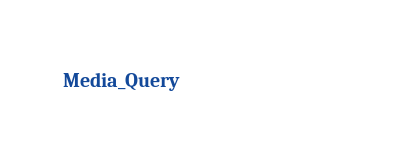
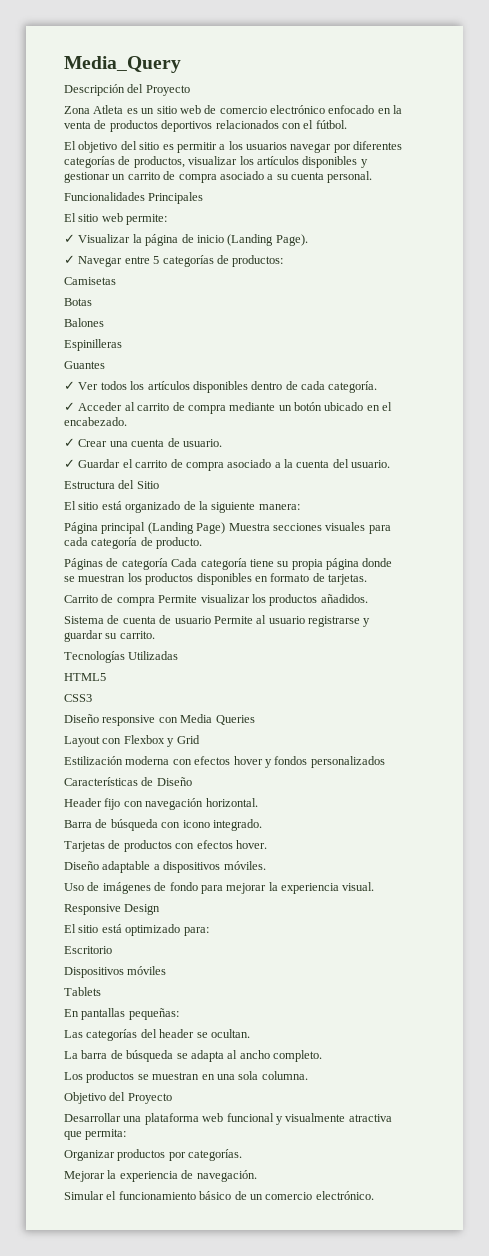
+ Descripción del Proyecto
+ Zona Atleta es un sitio web de comercio electrónico enfocado en la venta de productos deportivos relacionados con el fútbol.
+ El objetivo del sitio es permitir a los usuarios navegar por diferentes categorías de productos, visualizar los artículos disponibles y gestionar un carrito de compra asociado a su cuenta personal.
+ Funcionalidades Principales
+ El sitio web permite:
+ ✓ Visualizar la página de inicio (Landing Page).
+ ✓ Navegar entre 5 categorías de productos:
+ Camisetas
+ Botas
+ Balones
+ Espinilleras
+ Guantes
+ ✓ Ver todos los artículos disponibles dentro de cada categoría.
+ ✓ Acceder al carrito de compra mediante un botón ubicado en el encabezado.
+ ✓ Crear una cuenta de usuario.
+ ✓ Guardar el carrito de compra asociado a la cuenta del usuario.
+ Estructura del Sitio
+ El sitio está organizado de la siguiente manera:
+ Página principal (Landing Page) Muestra secciones visuales para cada categoría de producto.
+ Páginas de categoría Cada categoría tiene su propia página donde se muestran los productos disponibles en formato de tarjetas.
+ Carrito de compra Permite visualizar los productos añadidos.
+ Sistema de cuenta de usuario Permite al usuario registrarse y guardar su carrito.
+ Tecnologías Utilizadas
+ HTML5
+ CSS3
+ Diseño responsive con Media Queries
+ Layout con Flexbox y Grid
+ Estilización moderna con efectos hover y fondos personalizados
+ Características de Diseño
+ Header fijo con navegación horizontal.
+ Barra de búsqueda con icono integrado.
+ Tarjetas de productos con efectos hover.
+ Diseño adaptable a dispositivos móviles.
+ Uso de imágenes de fondo para mejorar la experiencia visual.
+ Responsive Design
+ El sitio está optimizado para:
+ Escritorio
+ Dispositivos móviles
+ Tablets
+ En pantallas pequeñas:
+ Las categorías del header se ocultan.
+ La barra de búsqueda se adapta al ancho completo.
+ Los productos se muestran en una sola columna.
+ Objetivo del Proyecto
+ Desarrollar una plataforma web funcional y visualmente atractiva que permita:
+ Organizar productos por categorías.
+ Mejorar la experiencia de navegación.
+ Simular el funcionamiento básico de un comercio electrónico.

